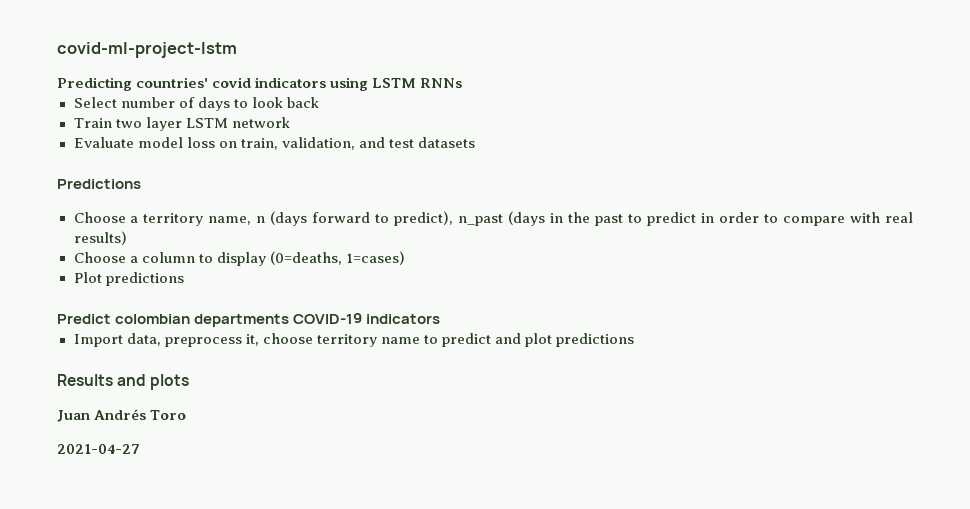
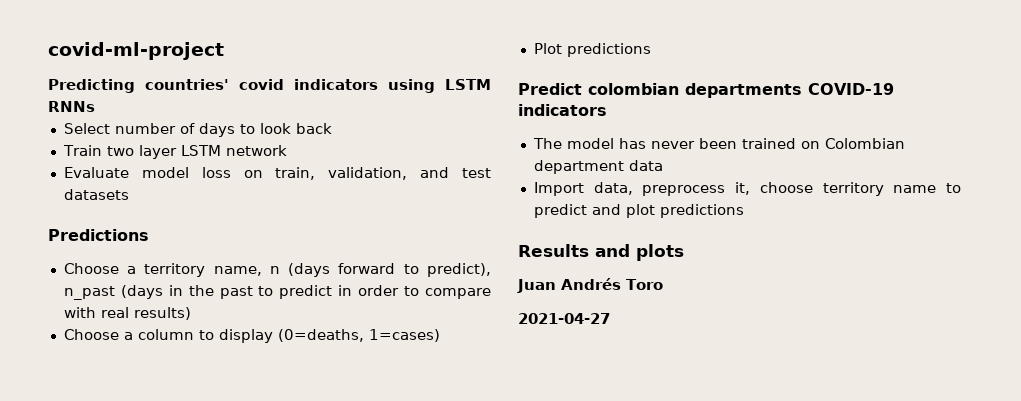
- covid-ml-project-lstm
+ covid-ml-project
+ The model has never been trained on Colombian department data

